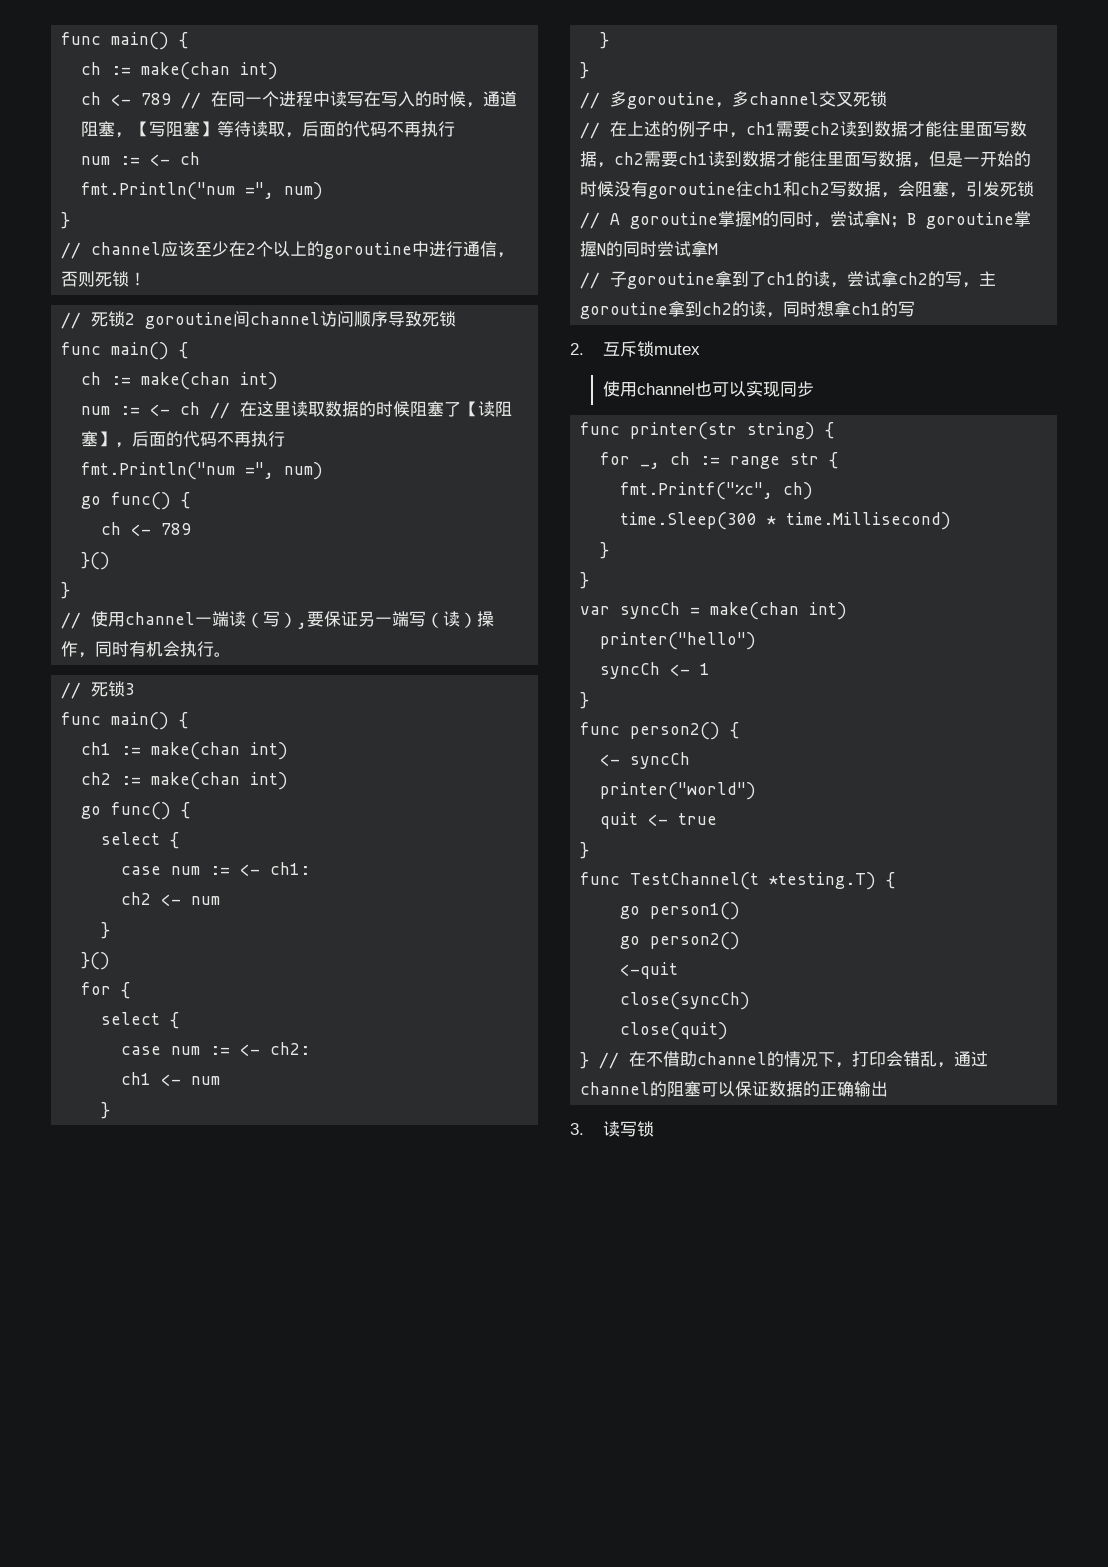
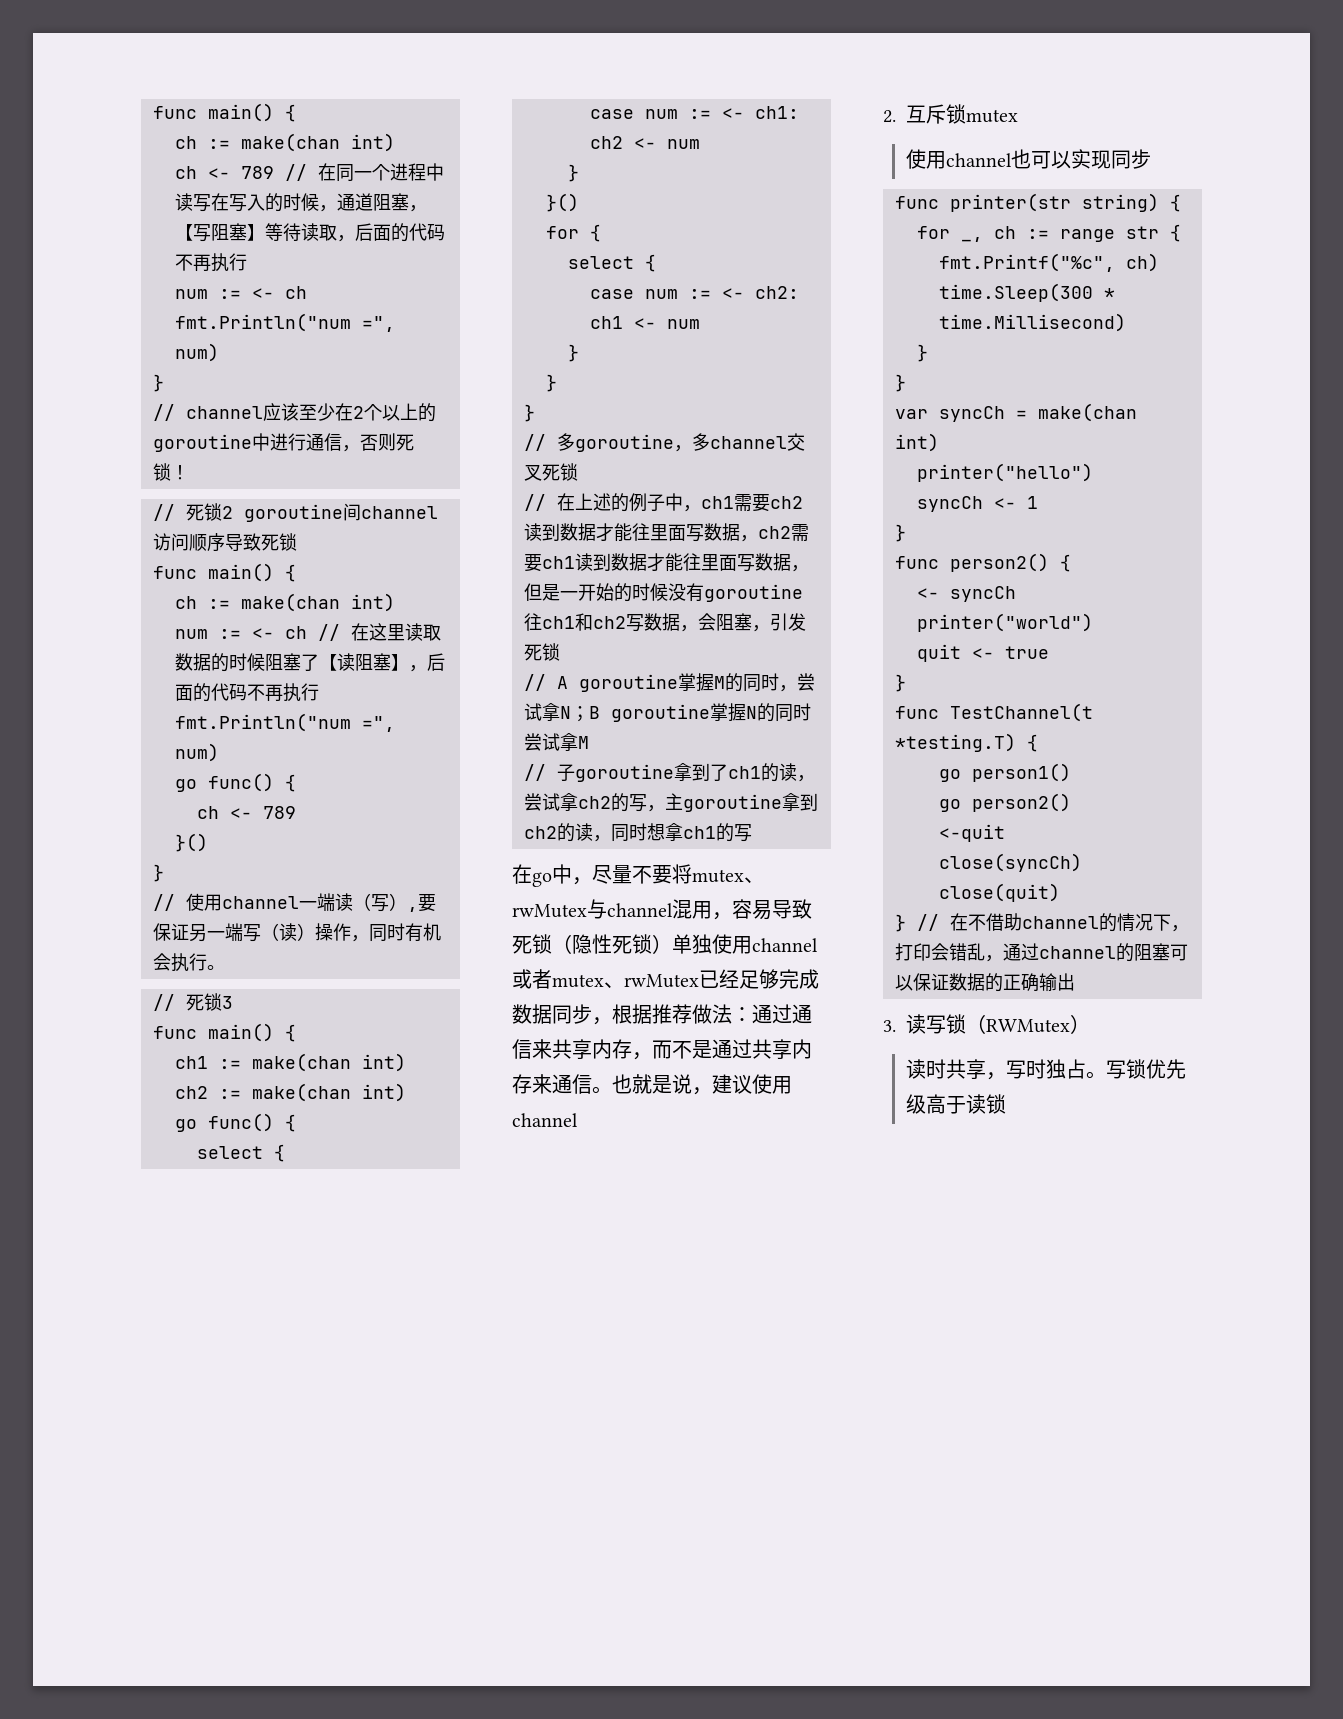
+ 在go中，尽量不要将mutex、rwMutex与channel混用，容易导致死锁（隐性死锁）单独使用channel或者mutex、rwMutex已经足够完成数据同步，根据推荐做法：通过通信来共享内存，而不是通过共享内存来通信。也就是说，建议使用channel
- 3.读写锁
+ 3.读写锁（RWMutex）
+ 读时共享，写时独占。写锁优先级高于读锁

